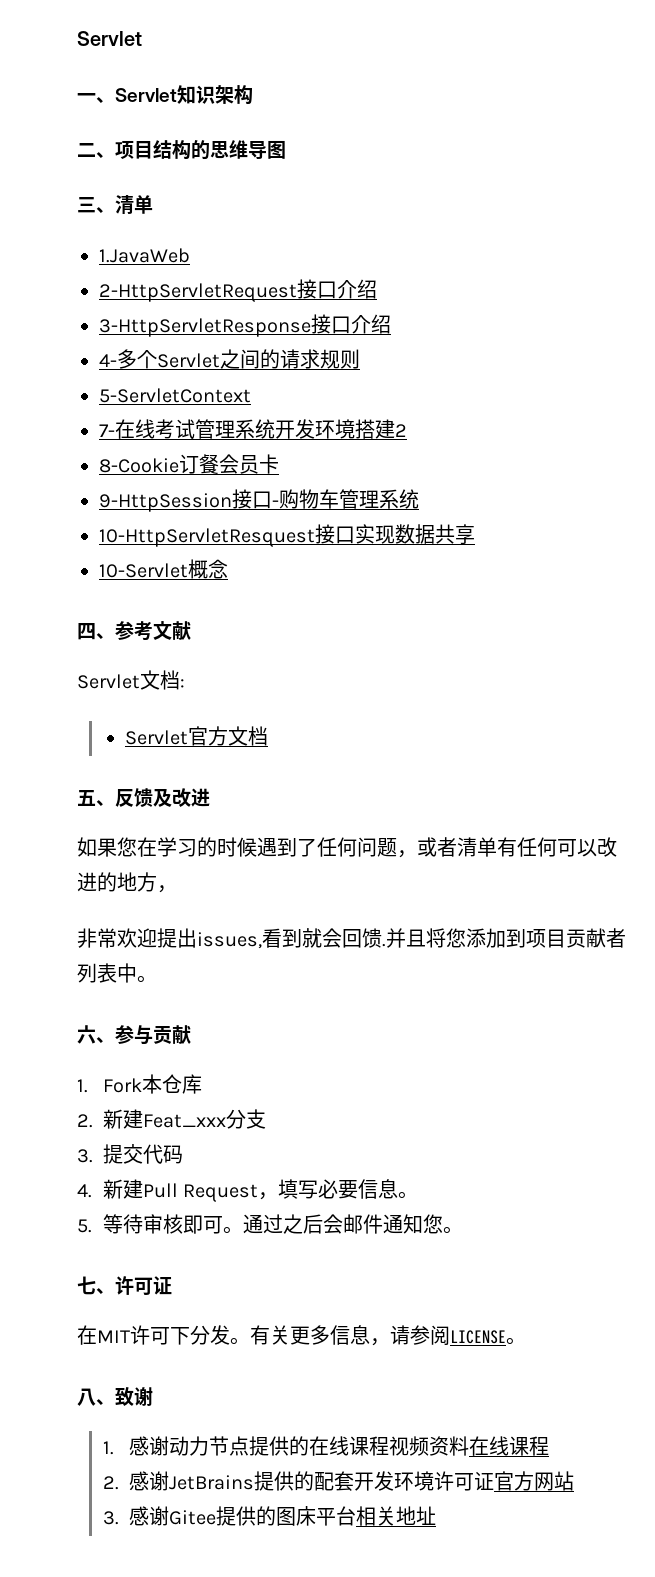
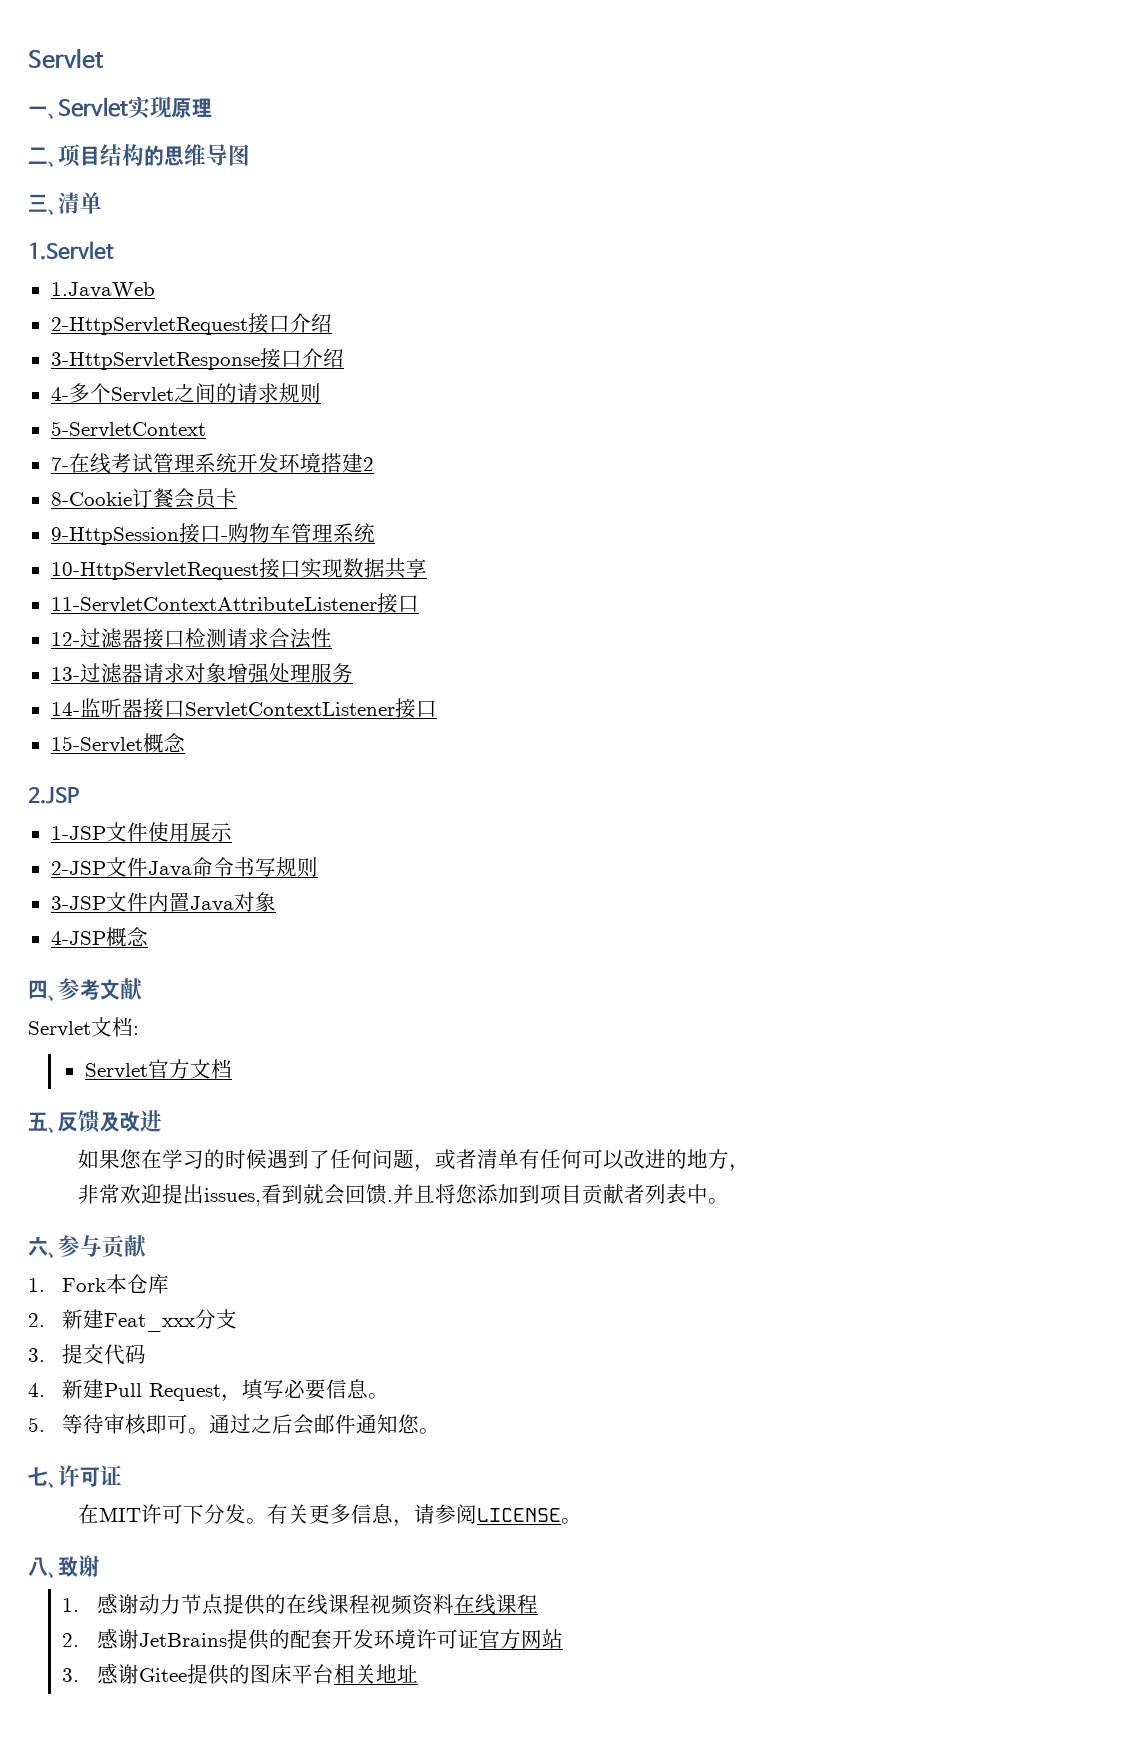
- 一、Servlet知识架构
+ 一、Servlet实现原理
+ 1.Servlet
- 10-HttpServletResquest接口实现数据共享
+ 10-HttpServletRequest接口实现数据共享
- 10-Servlet概念
+ 11-ServletContextAttributeListener接口
+ 12-过滤器接口检测请求合法性
+ 13-过滤器请求对象增强处理服务
+ 14-监听器接口ServletContextListener接口
+ 15-Servlet概念
+ 2.JSP
+ 1-JSP文件使用展示
+ 2-JSP文件Java命令书写规则
+ 3-JSP文件内置Java对象
+ 4-JSP概念

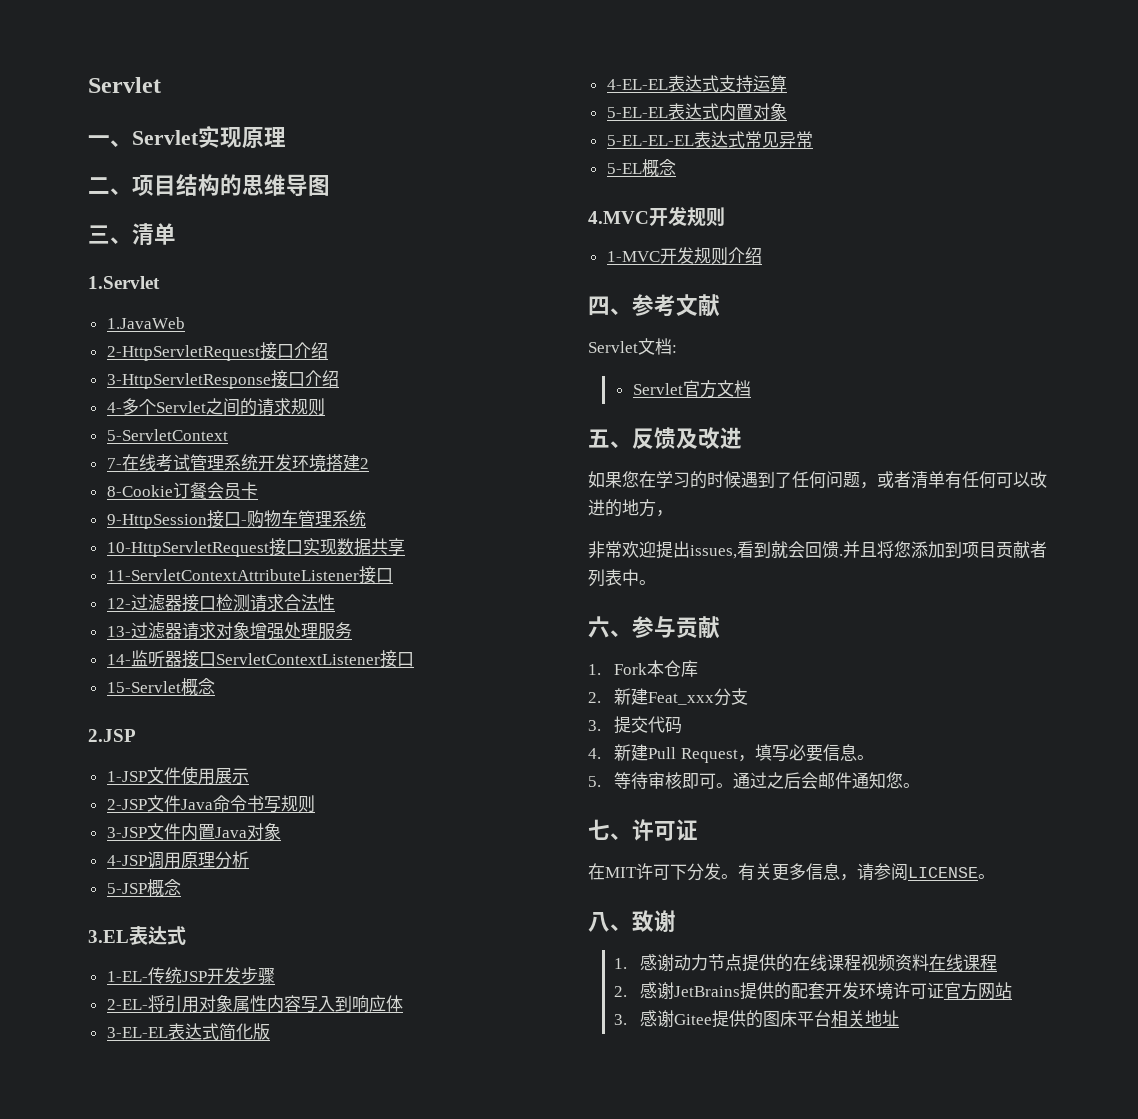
- 4-JSP概念
+ 4-JSP调用原理分析
+ 5-JSP概念
+ 3.EL表达式
+ 1-EL-传统JSP开发步骤
+ 2-EL-将引用对象属性内容写入到响应体
+ 3-EL-EL表达式简化版
+ 4-EL-EL表达式支持运算
+ 5-EL-EL表达式内置对象
+ 5-EL-EL-EL表达式常见异常
+ 5-EL概念
+ 4.MVC开发规则
+ 1-MVC开发规则介绍

